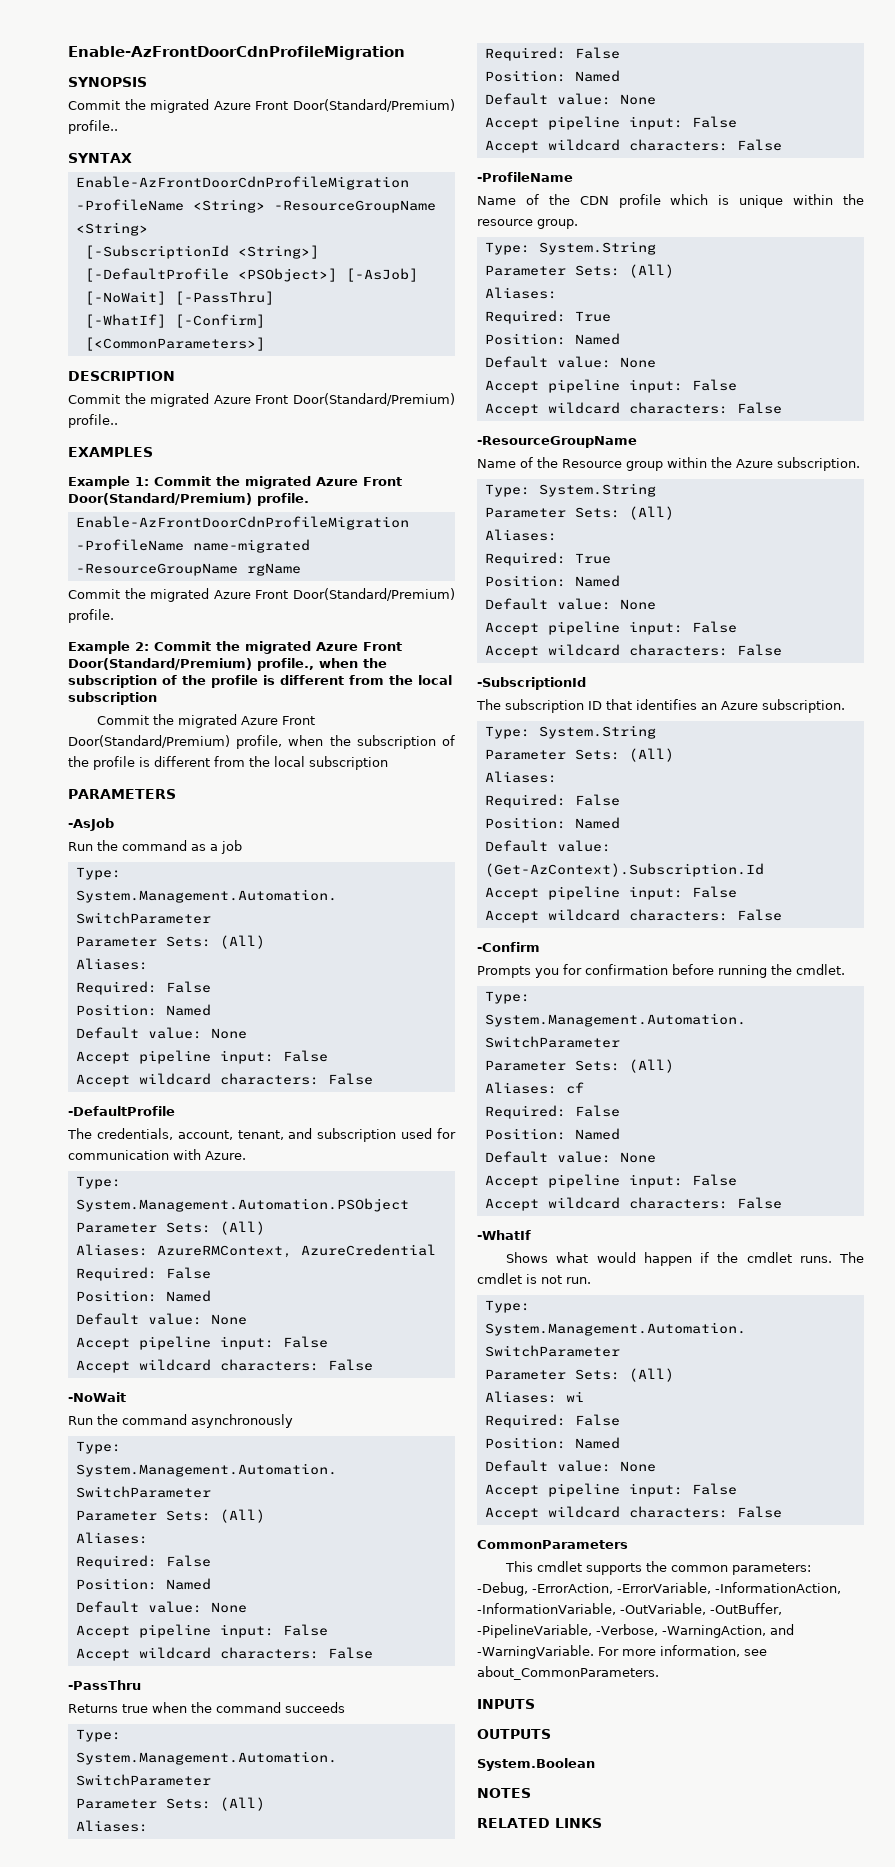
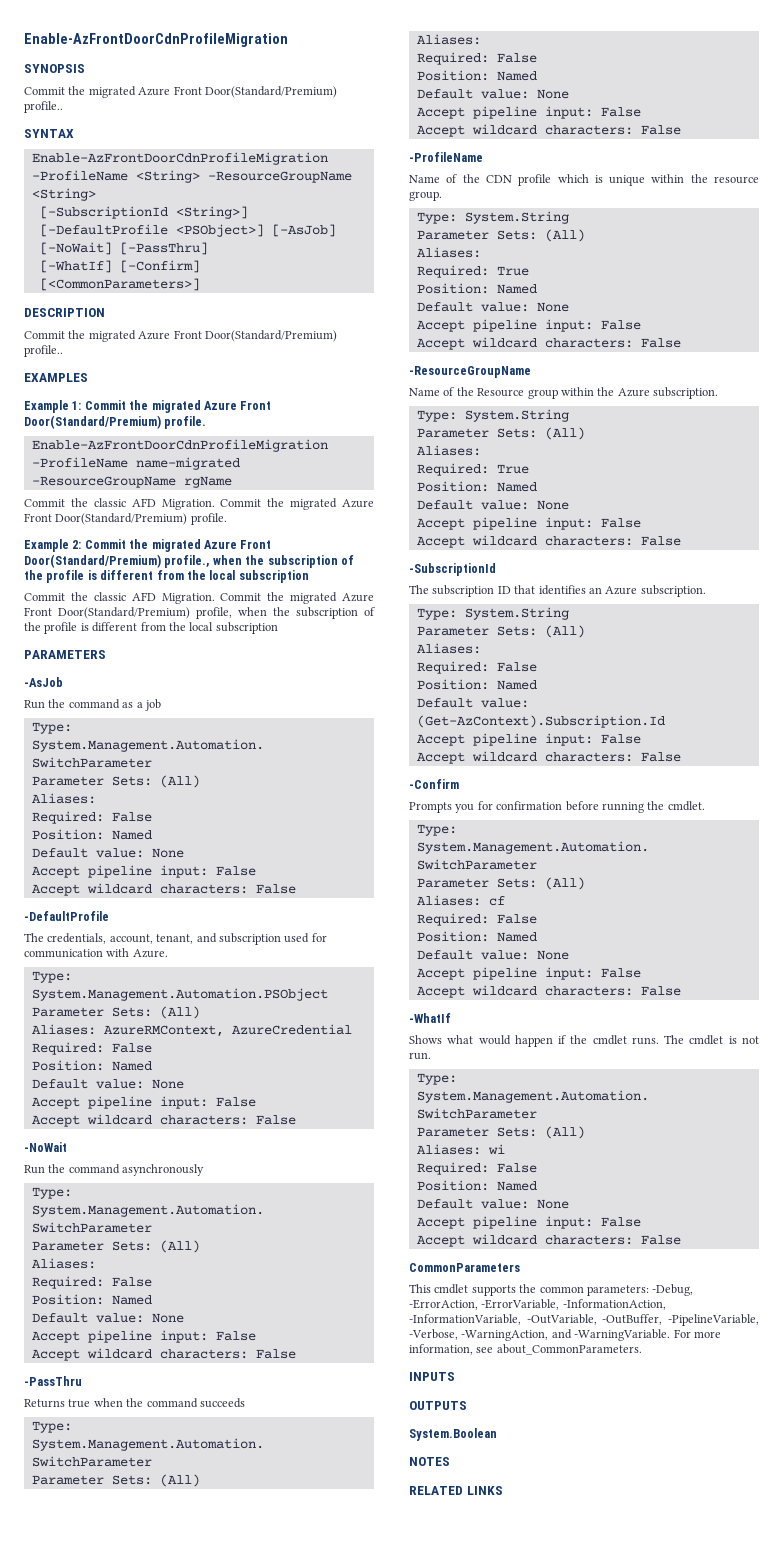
  Enable-AzFrontDoorCdnProfileMigration -ProfileName name-migrated -ResourceGroupName rgName
- Commit the migrated Azure Front Door(Standard/Premium) profile.
+ Commit the classic AFD Migration. Commit the migrated Azure Front Door(Standard/Premium) profile.
- Commit the migrated Azure Front Door(Standard/Premium) profile, when the subscription of the profile is different from the local subscription
+ Commit the classic AFD Migration. Commit the migrated Azure Front Door(Standard/Premium) profile, when the subscription of the profile is different from the local subscription

